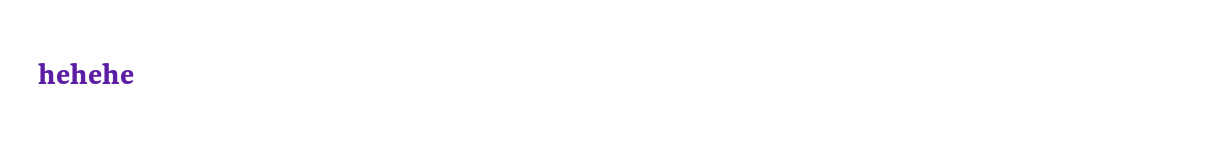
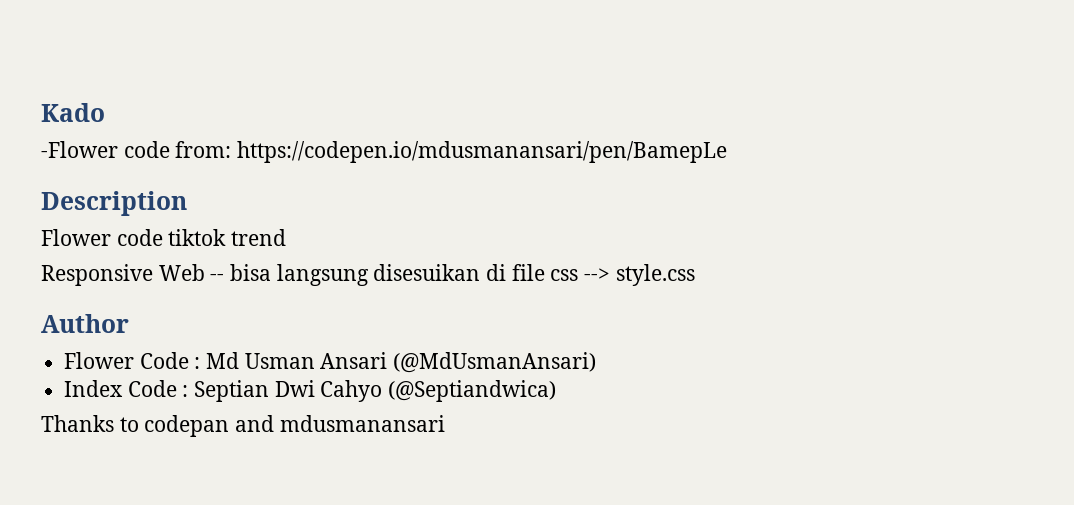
- hehehe
+ Kado
+ -Flower code from: https://codepen.io/mdusmanansari/pen/BamepLe
+ Description
+ Flower code tiktok trend
+ Responsive Web -- bisa langsung disesuikan di file css --> style.css
+ Author
+ Flower Code : Md Usman Ansari (@MdUsmanAnsari)
+ Index Code : Septian Dwi Cahyo (@Septiandwica)
+ Thanks to codepan and mdusmanansari

